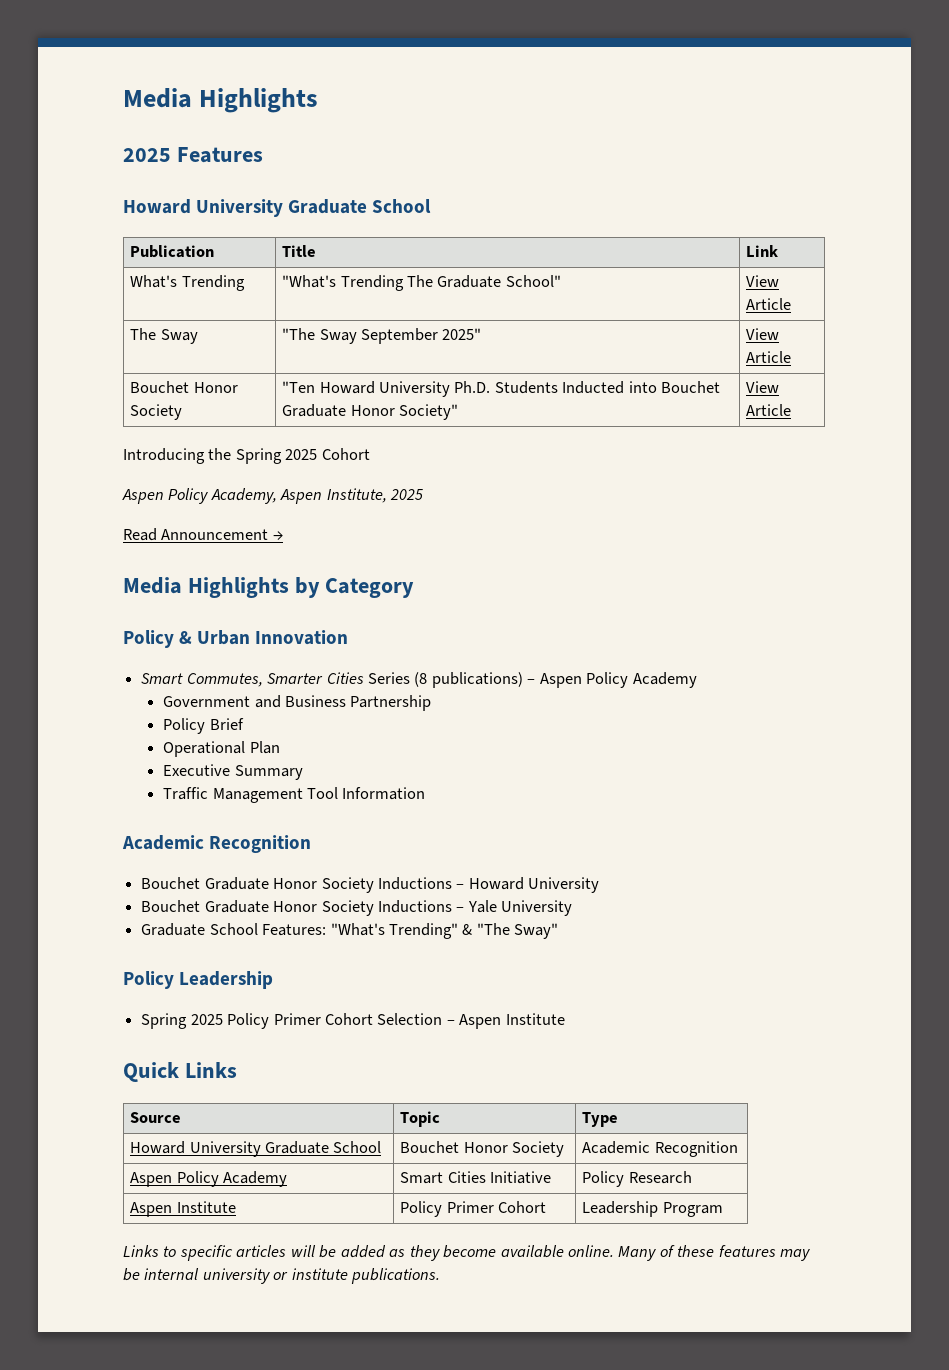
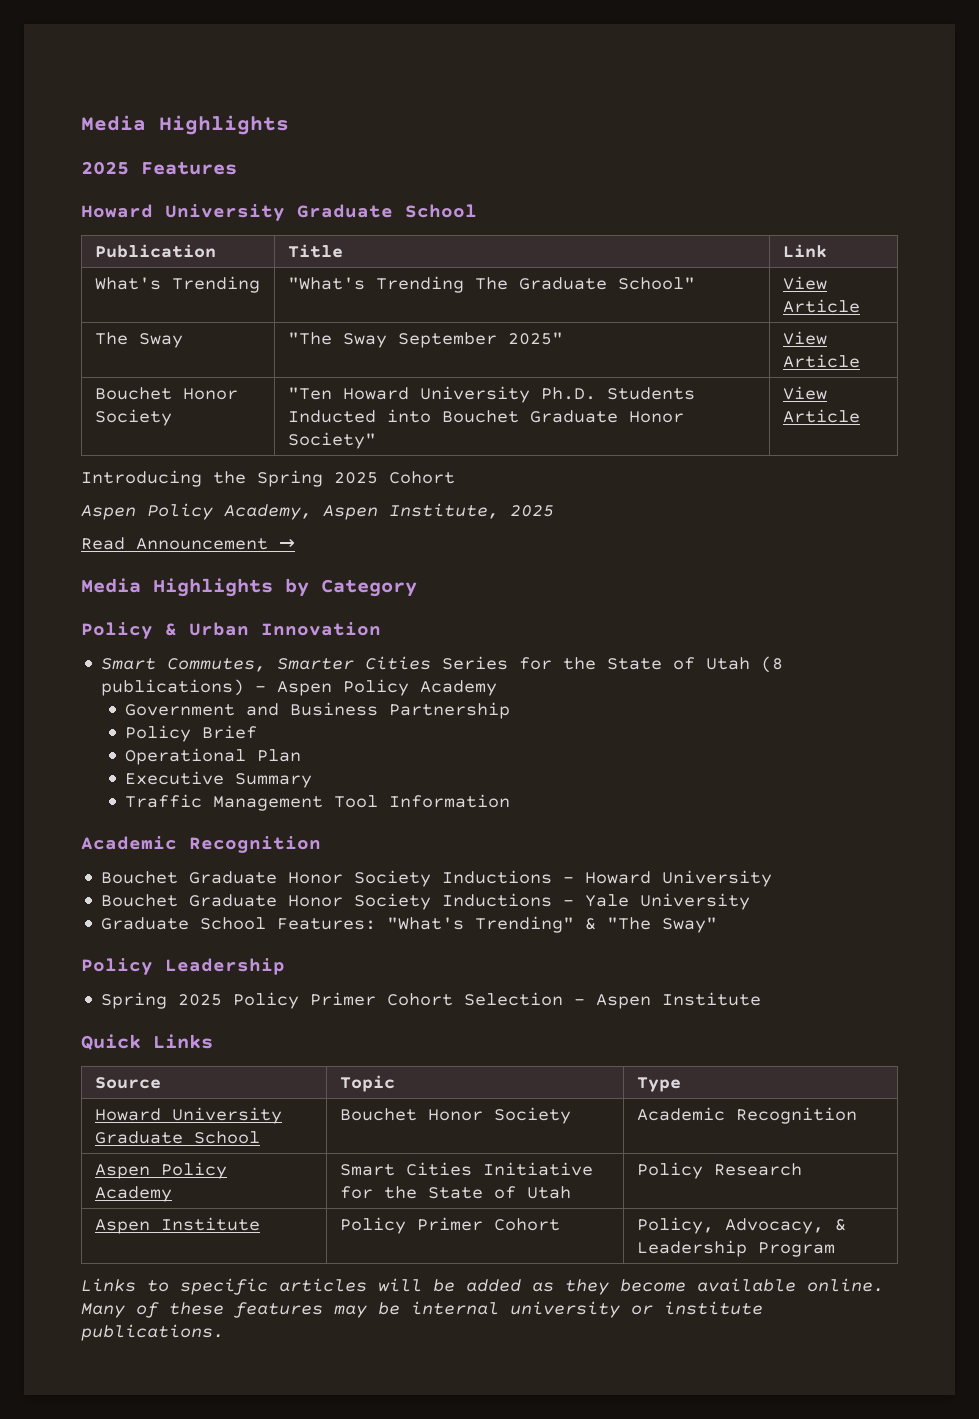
- Smart Commutes, Smarter Cities Series (8 publications) – Aspen Policy Academy
+ Smart Commutes, Smarter Cities Series for the State of Utah (8 publications) – Aspen Policy Academy
- Aspen Policy Academy | Smart Cities Initiative | Policy Research
+ Aspen Policy Academy | Smart Cities Initiative for the State of Utah | Policy Research
- Aspen Institute | Policy Primer Cohort | Leadership Program
+ Aspen Institute | Policy Primer Cohort | Policy, Advocacy, & Leadership Program

